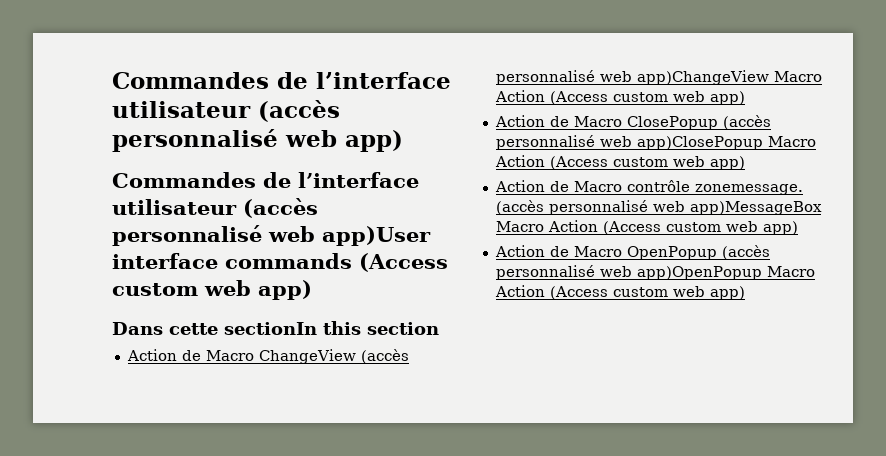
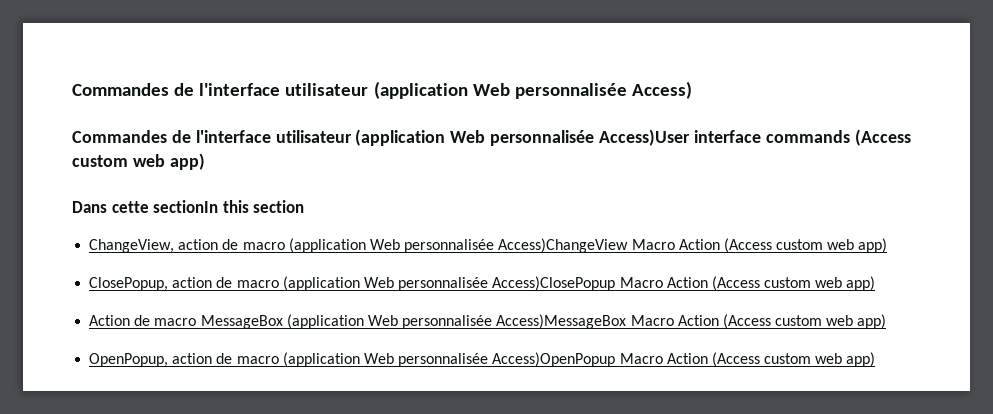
- Commandes de l’interface utilisateur (accès personnalisé web app)
- Commandes de l’interface utilisateur (accès personnalisé web app)User interface commands (Access custom web app)
+ Commandes de l'interface utilisateur (application Web personnalisée Access)
+ Commandes de l'interface utilisateur (application Web personnalisée Access)User interface commands (Access custom web app)
- Action de Macro ChangeView (accès personnalisé web app)ChangeView Macro Action (Access custom web app)
- Action de Macro ClosePopup (accès personnalisé web app)ClosePopup Macro Action (Access custom web app)
- Action de Macro contrôle zonemessage. (accès personnalisé web app)MessageBox Macro Action (Access custom web app)
- Action de Macro OpenPopup (accès personnalisé web app)OpenPopup Macro Action (Access custom web app)
+ ChangeView, action de macro (application Web personnalisée Access)ChangeView Macro Action (Access custom web app)
+ ClosePopup, action de macro (application Web personnalisée Access)ClosePopup Macro Action (Access custom web app)
+ Action de macro MessageBox (application Web personnalisée Access)MessageBox Macro Action (Access custom web app)
+ OpenPopup, action de macro (application Web personnalisée Access)OpenPopup Macro Action (Access custom web app)

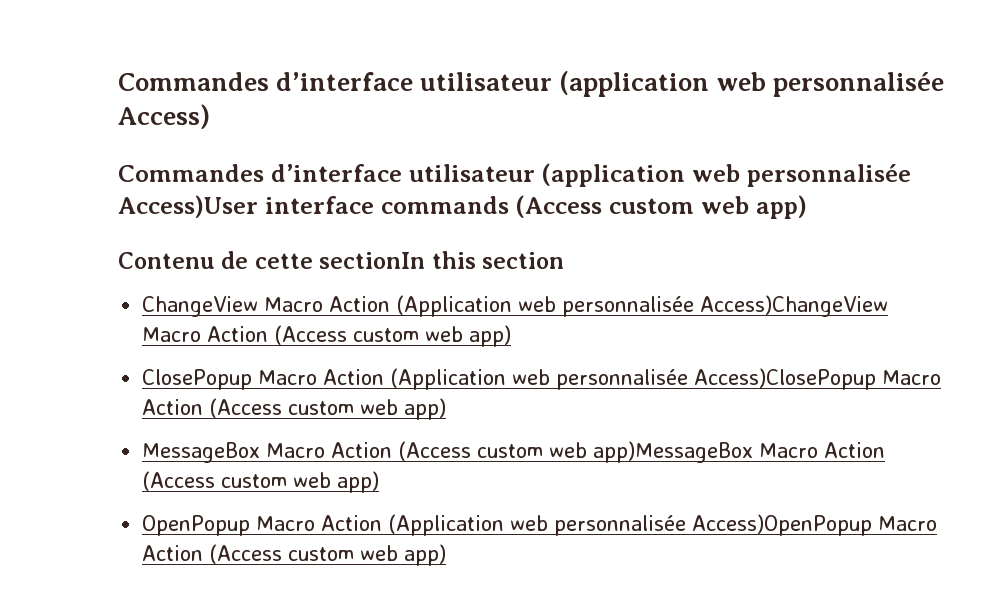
- Commandes de l'interface utilisateur (application Web personnalisée Access)
+ Commandes d’interface utilisateur (application web personnalisée Access)
- Commandes de l'interface utilisateur (application Web personnalisée Access)User interface commands (Access custom web app)
+ Commandes d’interface utilisateur (application web personnalisée Access)User interface commands (Access custom web app)
- Dans cette sectionIn this section
+ Contenu de cette sectionIn this section
- ChangeView, action de macro (application Web personnalisée Access)ChangeView Macro Action (Access custom web app)
+ ChangeView Macro Action (Application web personnalisée Access)ChangeView Macro Action (Access custom web app)
- ClosePopup, action de macro (application Web personnalisée Access)ClosePopup Macro Action (Access custom web app)
+ ClosePopup Macro Action (Application web personnalisée Access)ClosePopup Macro Action (Access custom web app)
- Action de macro MessageBox (application Web personnalisée Access)MessageBox Macro Action (Access custom web app)
- OpenPopup, action de macro (application Web personnalisée Access)OpenPopup Macro Action (Access custom web app)
+ MessageBox Macro Action (Access custom web app)MessageBox Macro Action (Access custom web app)
+ OpenPopup Macro Action (Application web personnalisée Access)OpenPopup Macro Action (Access custom web app)

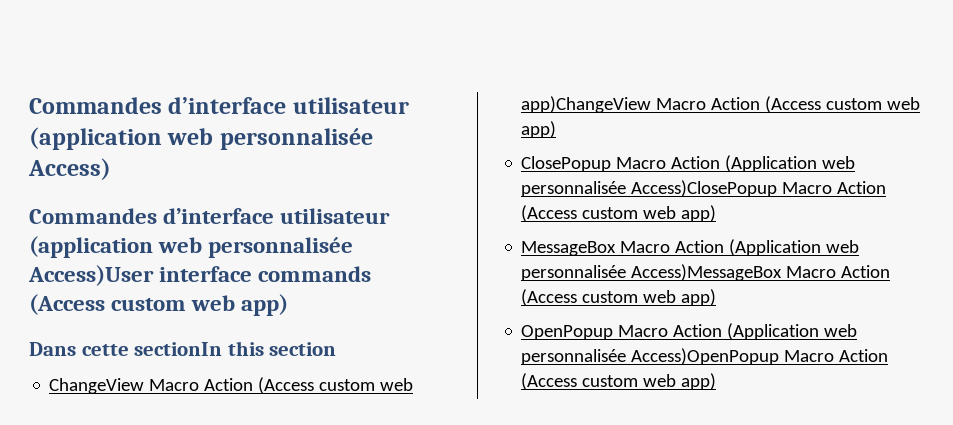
- Contenu de cette sectionIn this section
+ Dans cette sectionIn this section
- ChangeView Macro Action (Application web personnalisée Access)ChangeView Macro Action (Access custom web app)
+ ChangeView Macro Action (Access custom web app)ChangeView Macro Action (Access custom web app)
- MessageBox Macro Action (Access custom web app)MessageBox Macro Action (Access custom web app)
+ MessageBox Macro Action (Application web personnalisée Access)MessageBox Macro Action (Access custom web app)

